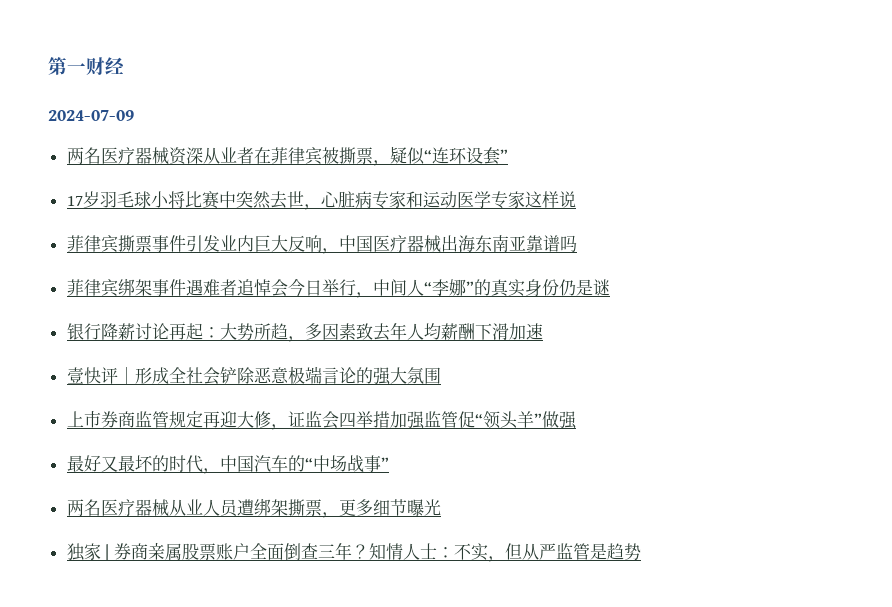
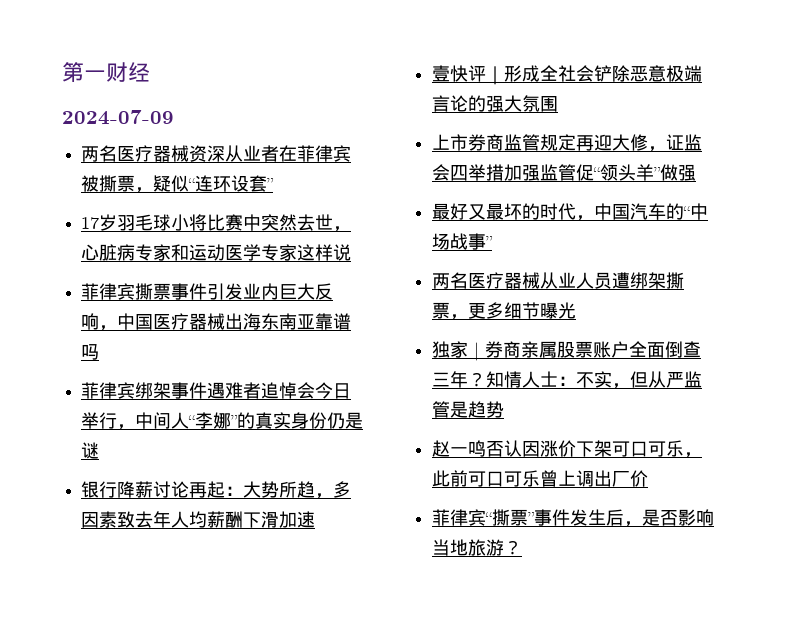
+ 赵一鸣否认因涨价下架可口可乐，此前可口可乐曾上调出厂价
+ 菲律宾“撕票”事件发生后，是否影响当地旅游？

